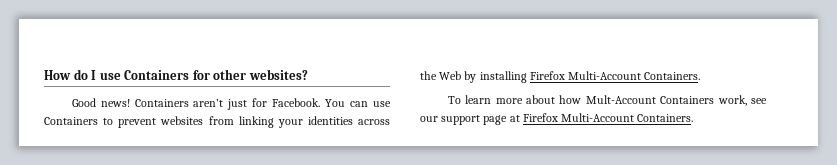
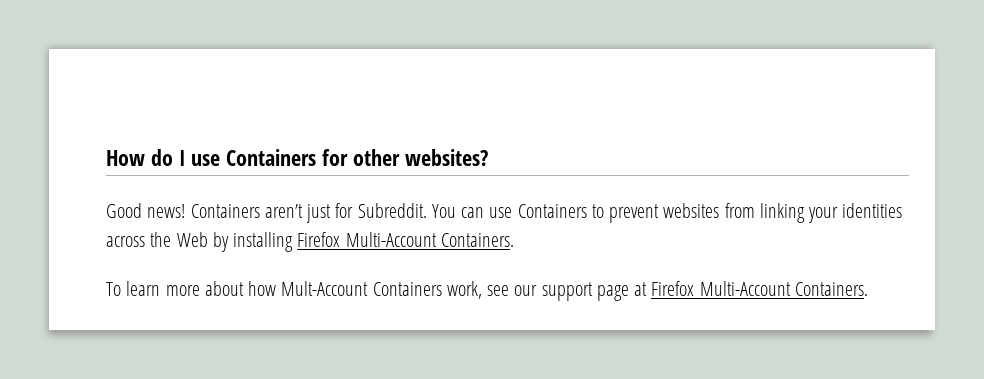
- Containers aren’t just for Facebook.
+ Containers aren’t just for Subreddit.

